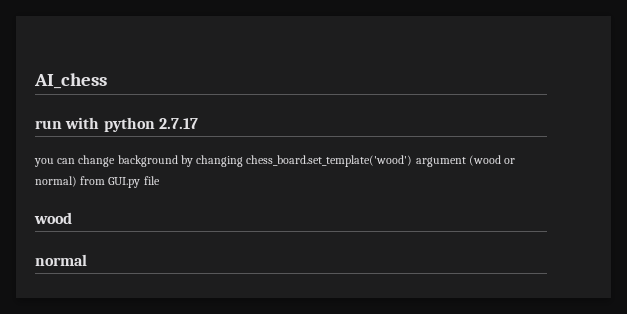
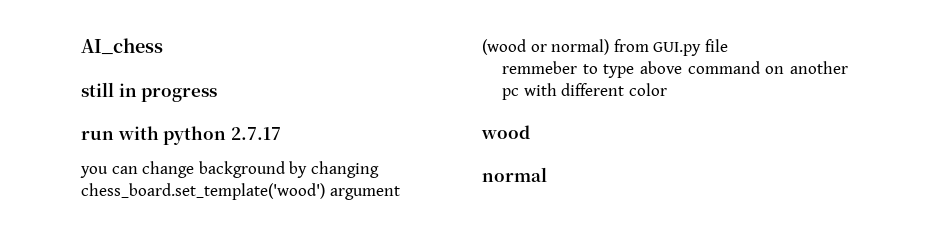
+ still in progress
+ remmeber to type above command on another pc with different color

